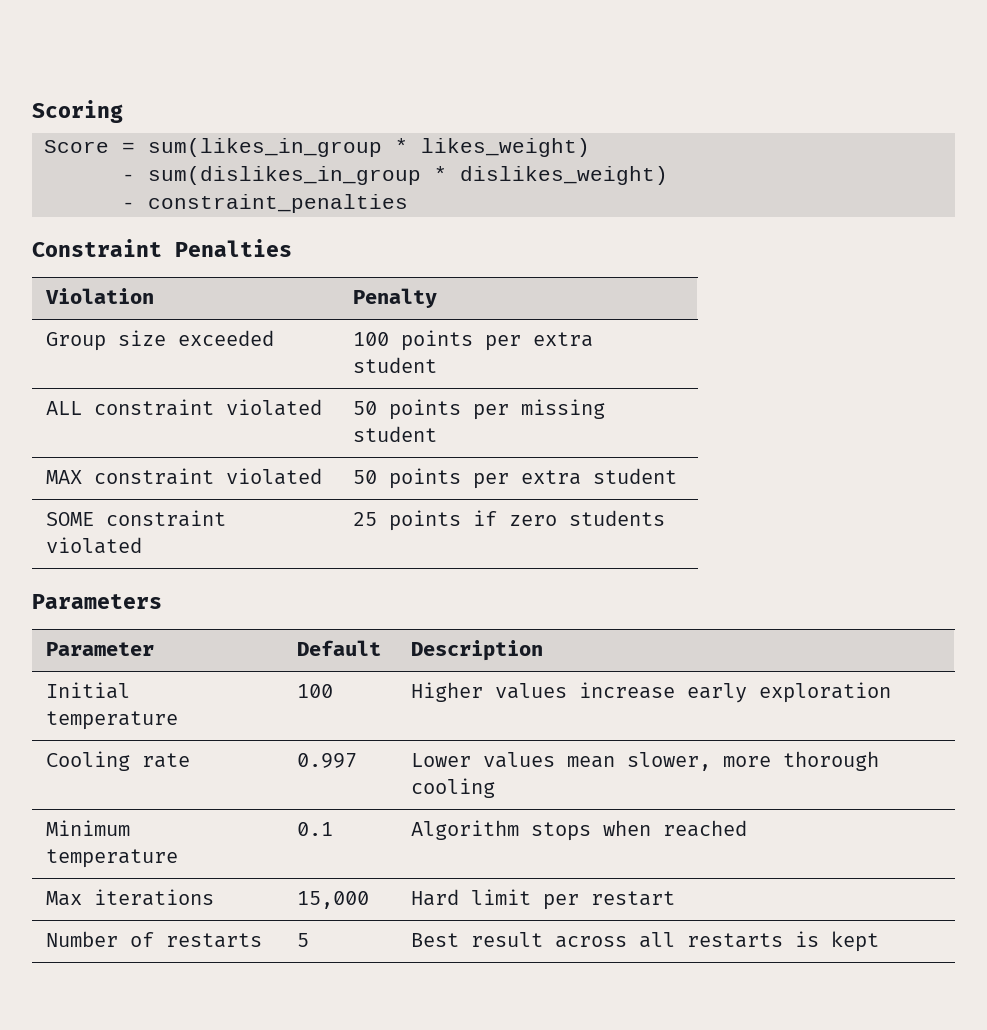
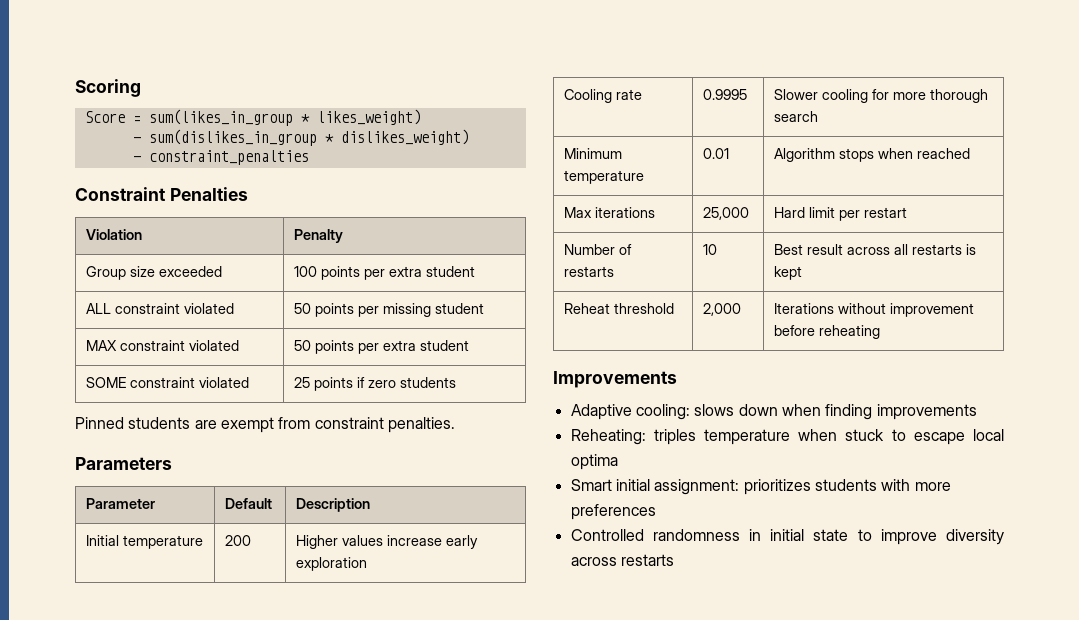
+ Pinned students are exempt from constraint penalties.
- Initial temperature | 100 | Higher values increase early exploration
+ Initial temperature | 200 | Higher values increase early exploration
- Cooling rate | 0.997 | Lower values mean slower, more thorough cooling
+ Cooling rate | 0.9995 | Slower cooling for more thorough search
- Minimum temperature | 0.1 | Algorithm stops when reached
+ Minimum temperature | 0.01 | Algorithm stops when reached
- Max iterations | 15,000 | Hard limit per restart
+ Max iterations | 25,000 | Hard limit per restart
- Number of restarts | 5 | Best result across all restarts is kept
+ Number of restarts | 10 | Best result across all restarts is kept
+ Reheat threshold | 2,000 | Iterations without improvement before reheating
+ Improvements
+ Adaptive cooling: slows down when finding improvements
+ Reheating: triples temperature when stuck to escape local optima
+ Smart initial assignment: prioritizes students with more preferences
+ Controlled randomness in initial state to improve diversity across restarts

